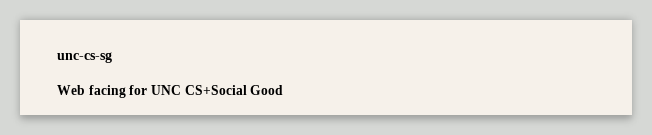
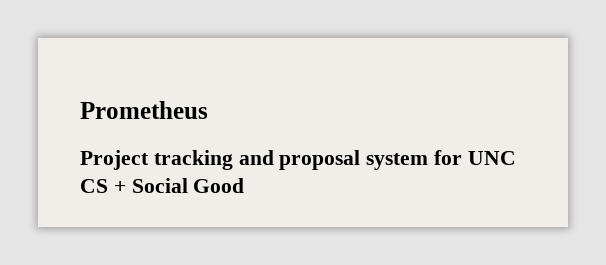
- unc-cs-sg
- Web facing for UNC CS+Social Good
+ Prometheus
+ Project tracking and proposal system for UNC CS + Social Good

